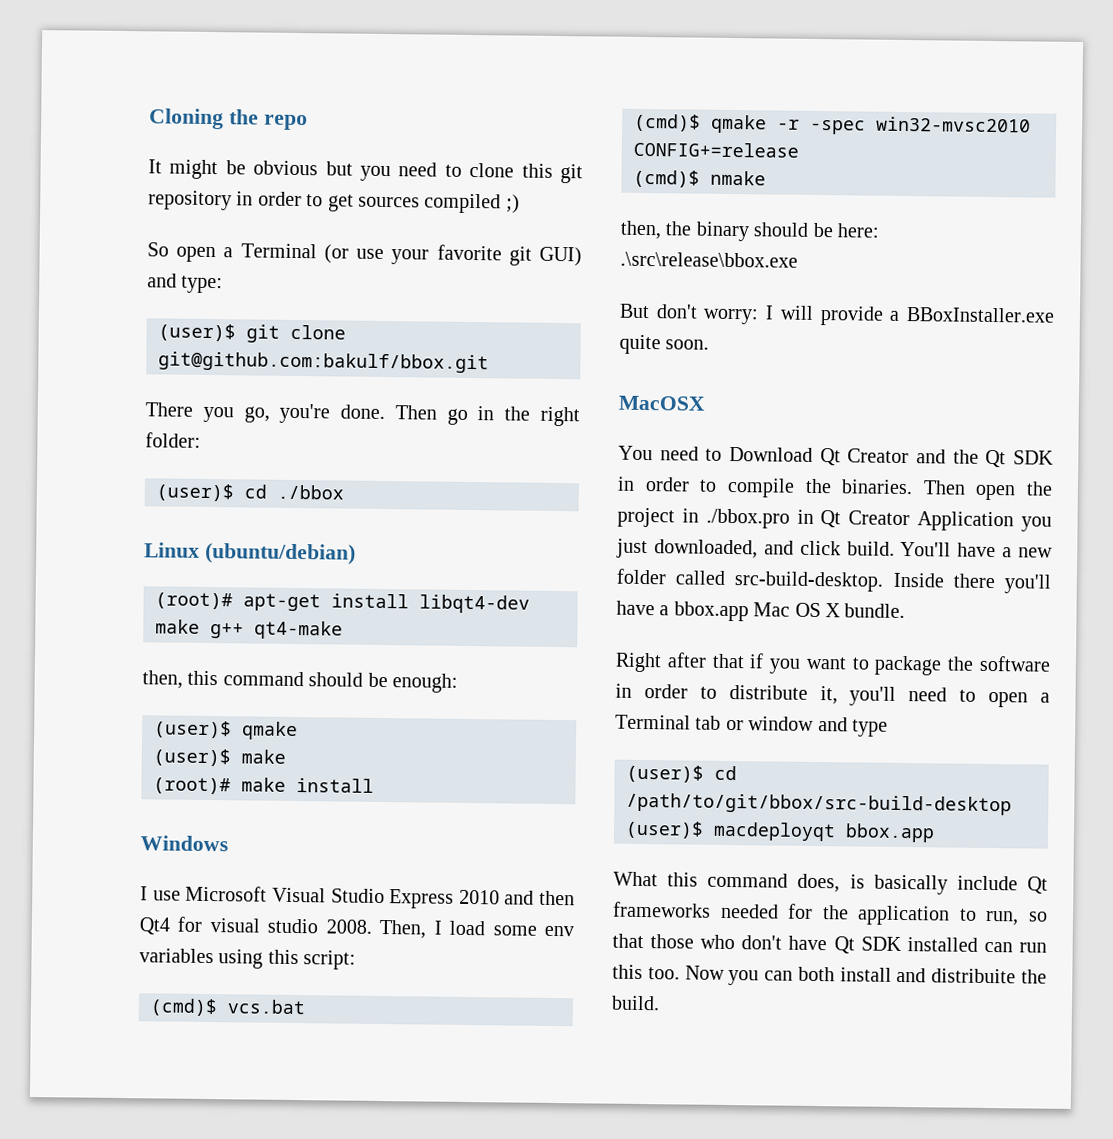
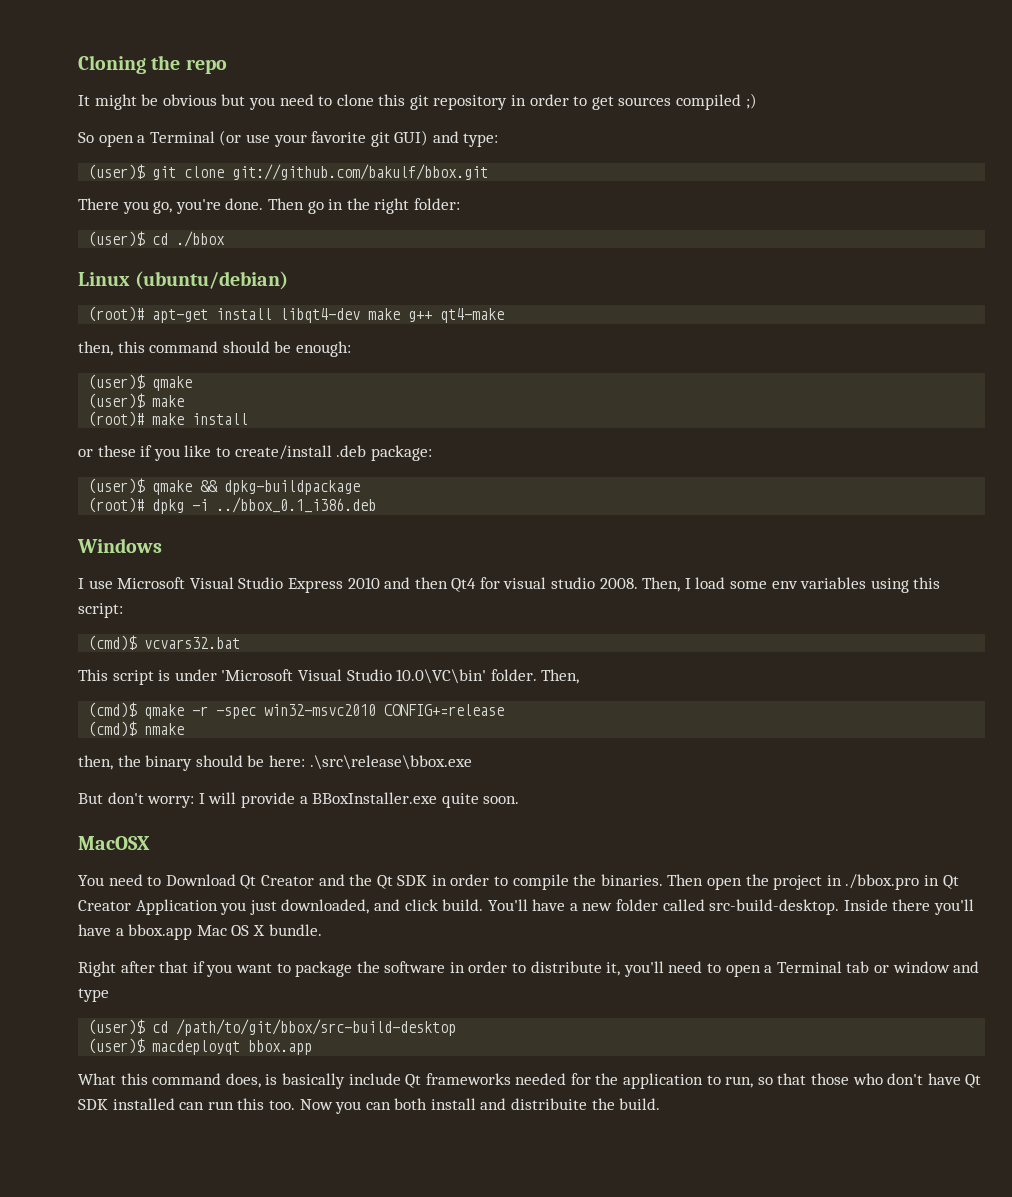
- (user)$ git clone git@github.com:bakulf/bbox.git
+ (user)$ git clone git://github.com/bakulf/bbox.git
+ or these if you like to create/install .deb package:
+ (user)$ qmake && dpkg-buildpackage
+ (root)# dpkg -i ../bbox_0.1_i386.deb
- (cmd)$ vcs.bat
+ (cmd)$ vcvars32.bat
+ This script is under 'Microsoft Visual Studio 10.0\VC\bin' folder. Then,
- (cmd)$ qmake -r -spec win32-mvsc2010 CONFIG+=release
+ (cmd)$ qmake -r -spec win32-msvc2010 CONFIG+=release

